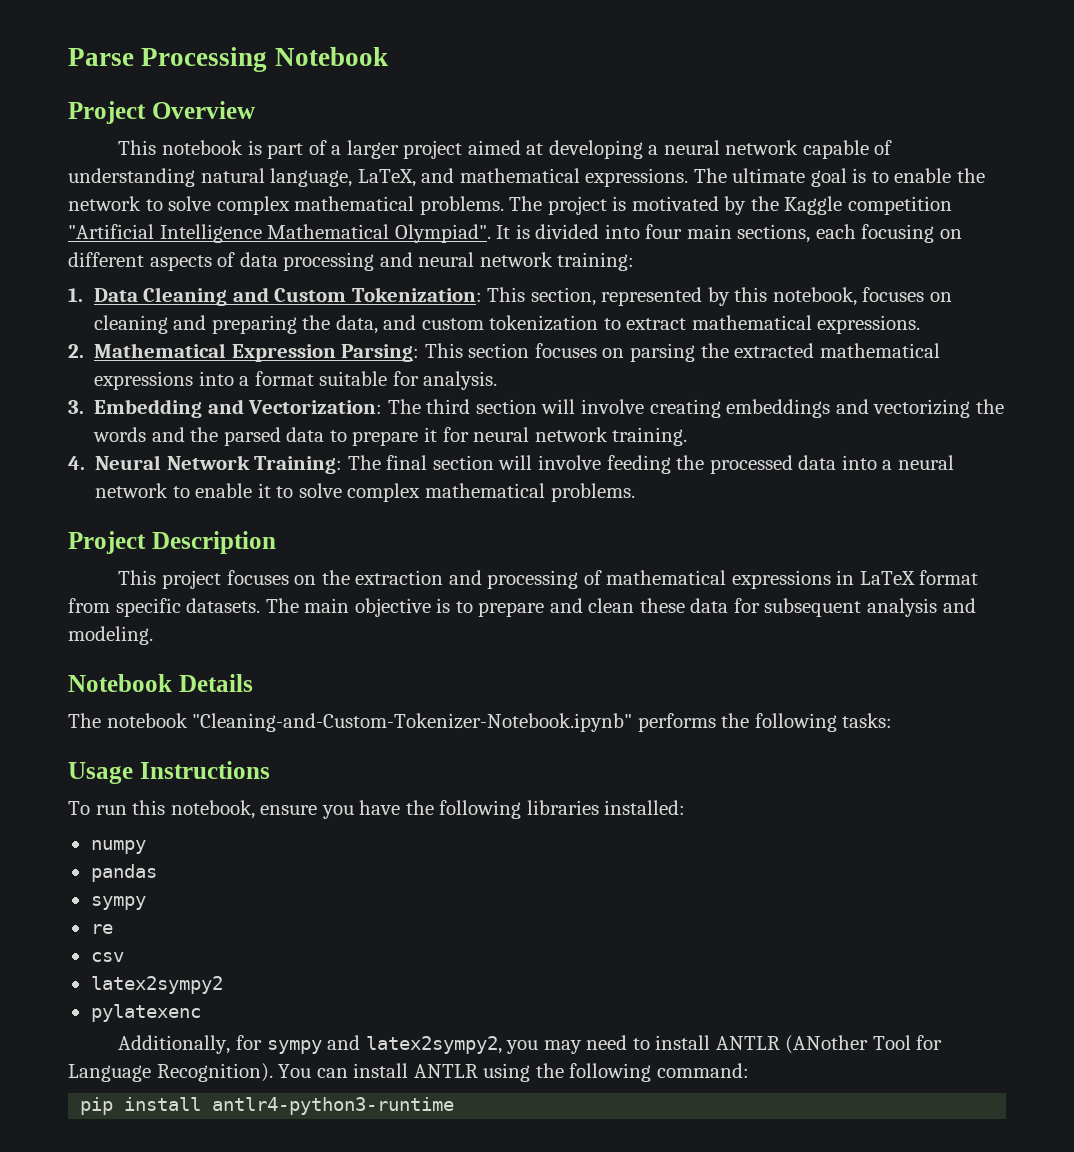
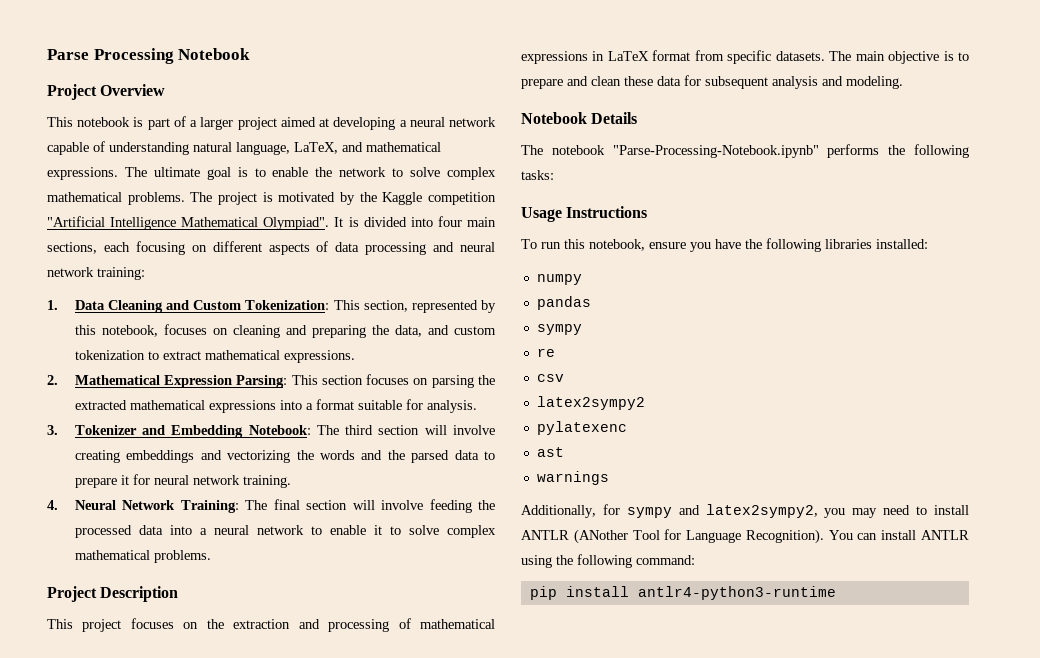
- 3. Embedding and Vectorization: The third section will involve creating embeddings and vectorizing the words and the parsed data to prepare it for neural network training.
+ 3. Tokenizer and Embedding Notebook: The third section will involve creating embeddings and vectorizing the words and the parsed data to prepare it for neural network training.
- The notebook "Cleaning-and-Custom-Tokenizer-Notebook.ipynb" performs the following tasks:
+ The notebook "Parse-Processing-Notebook.ipynb" performs the following tasks:
+ ast
+ warnings

